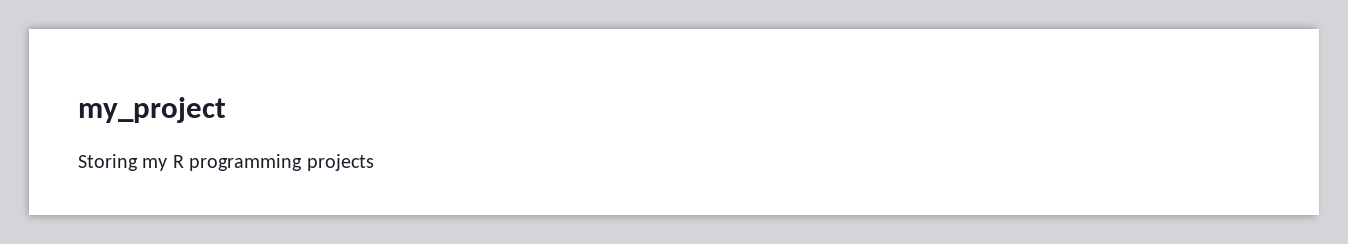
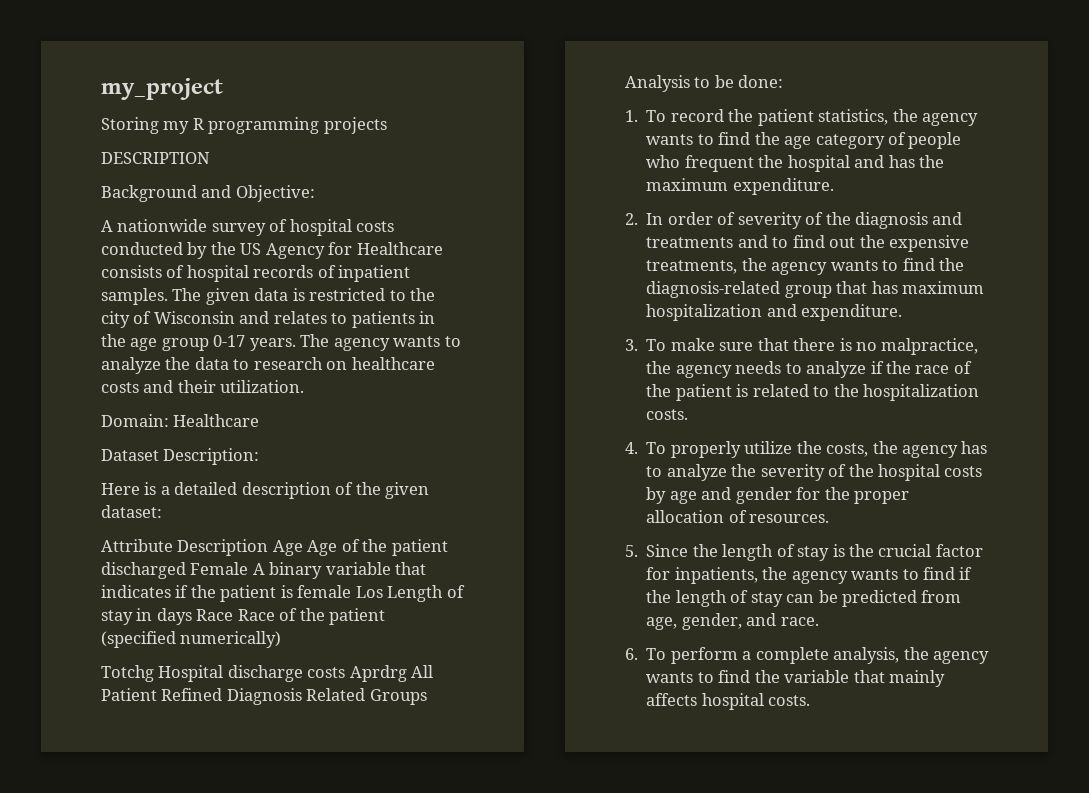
+ DESCRIPTION
+ Background and Objective:
+ A nationwide survey of hospital costs conducted by the US Agency for Healthcare consists of hospital records of inpatient samples. The given data is restricted to the city of Wisconsin and relates to patients in the age group 0-17 years. The agency wants to analyze the data to research on healthcare costs and their utilization.
+ Domain: Healthcare
+ Dataset Description:
+ Here is a detailed description of the given dataset:
+ Attribute Description Age Age of the patient discharged Female A binary variable that indicates if the patient is female Los Length of stay in days Race Race of the patient (specified numerically)
+ Totchg Hospital discharge costs Aprdrg All Patient Refined Diagnosis Related Groups Analysis to be done:
+ 1. To record the patient statistics, the agency wants to find the age category of people who frequent the hospital and has the maximum expenditure.
+ 2. In order of severity of the diagnosis and treatments and to find out the expensive treatments, the agency wants to find the diagnosis-related group that has maximum hospitalization and expenditure.
+ 3. To make sure that there is no malpractice, the agency needs to analyze if the race of the patient is related to the hospitalization costs.
+ 4. To properly utilize the costs, the agency has to analyze the severity of the hospital costs by age and gender for the proper allocation of resources.
+ 5. Since the length of stay is the crucial factor for inpatients, the agency wants to find if the length of stay can be predicted from age, gender, and race.
+ 6. To perform a complete analysis, the agency wants to find the variable that mainly affects hospital costs.

